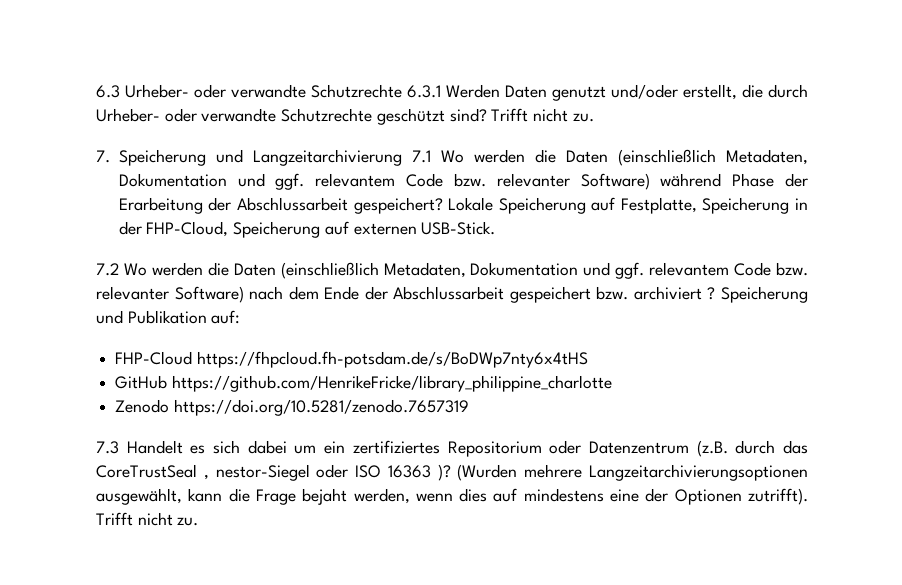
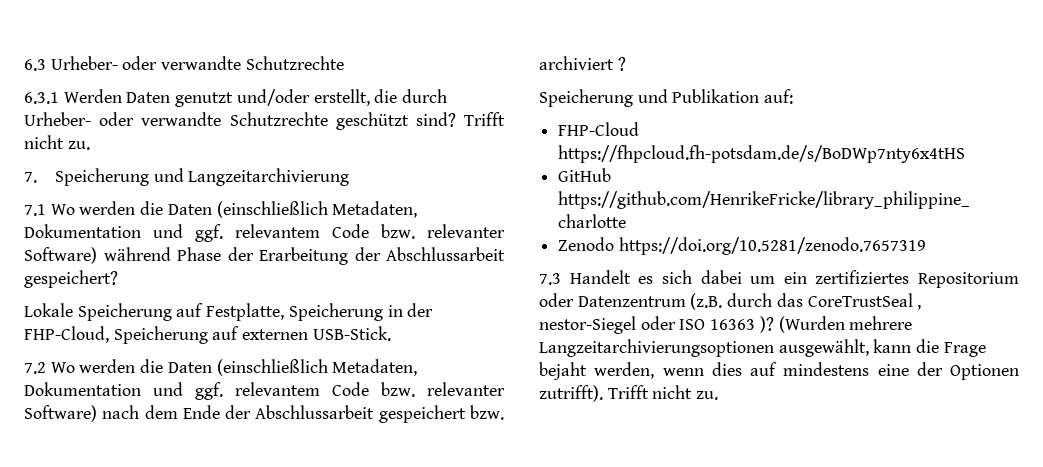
- 6.3 Urheber- oder verwandte Schutzrechte 6.3.1 Werden Daten genutzt und/oder erstellt, die durch Urheber- oder verwandte Schutzrechte geschützt sind?
+ 6.3 Urheber- oder verwandte Schutzrechte
+ 6.3.1 Werden Daten genutzt und/oder erstellt, die durch Urheber- oder verwandte Schutzrechte geschützt sind?
- 7. Speicherung und Langzeitarchivierung 7.1 Wo werden die Daten (einschließlich Metadaten, Dokumentation und ggf. relevantem Code bzw. relevanter Software) während Phase der Erarbeitung der Abschlussarbeit gespeichert? Lokale Speicherung auf Festplatte, Speicherung in der FHP-Cloud, Speicherung auf externen USB-Stick.
+ 7. Speicherung und Langzeitarchivierung
+ 7.1 Wo werden die Daten (einschließlich Metadaten, Dokumentation und ggf. relevantem Code bzw. relevanter Software) während Phase der Erarbeitung der Abschlussarbeit gespeichert?
+ Lokale Speicherung auf Festplatte, Speicherung in der FHP-Cloud, Speicherung auf externen USB-Stick.
- 7.2 Wo werden die Daten (einschließlich Metadaten, Dokumentation und ggf. relevantem Code bzw. relevanter Software) nach dem Ende der Abschlussarbeit gespeichert bzw. archiviert ? Speicherung und Publikation auf:
+ 7.2 Wo werden die Daten (einschließlich Metadaten, Dokumentation und ggf. relevantem Code bzw. relevanter Software) nach dem Ende der Abschlussarbeit gespeichert bzw. archiviert ?
+ Speicherung und Publikation auf:

